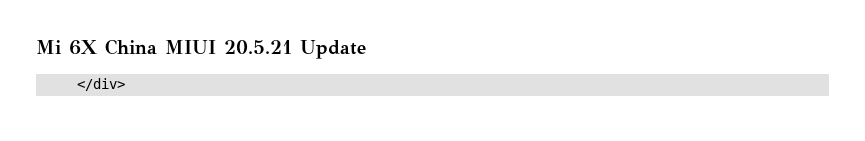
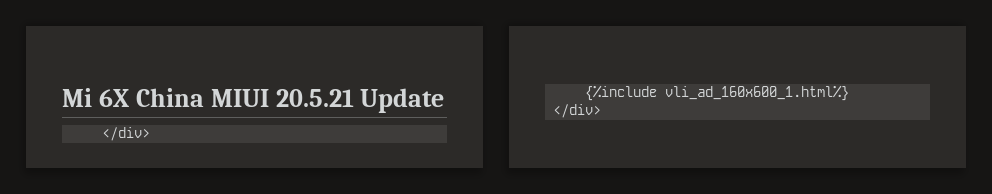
+ {%include vli_ad_160x600_1.html%}
+ </div>

